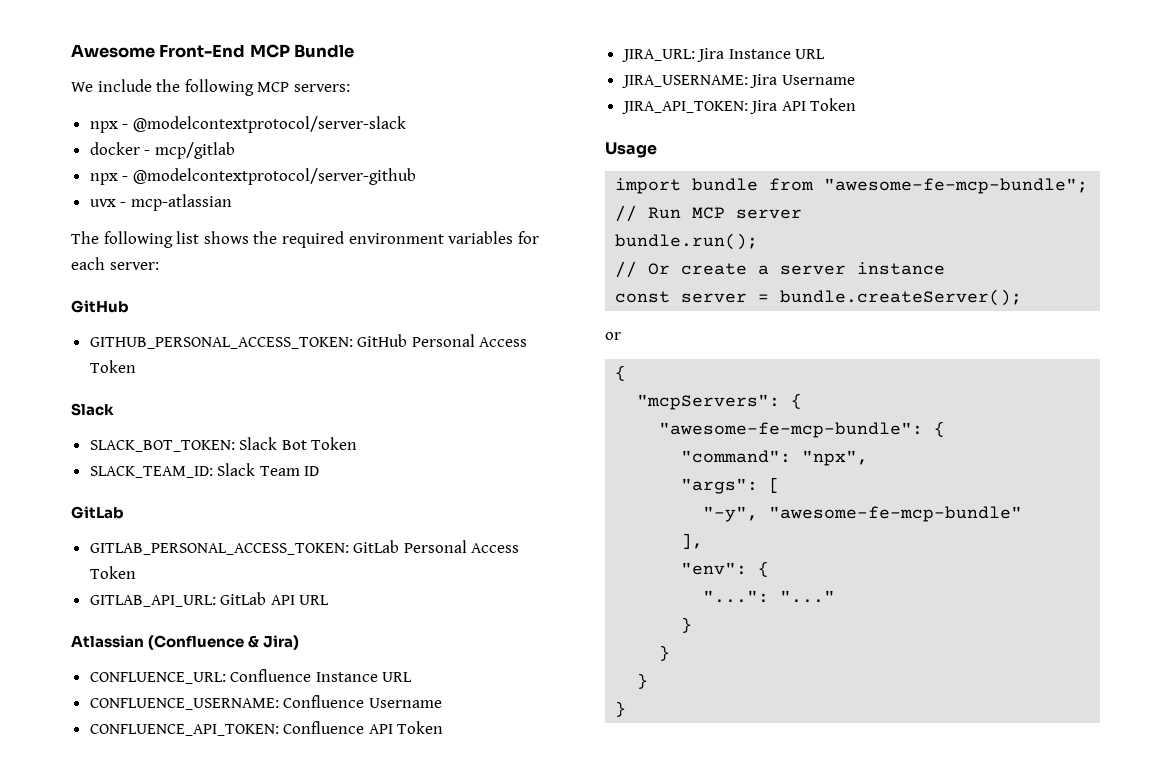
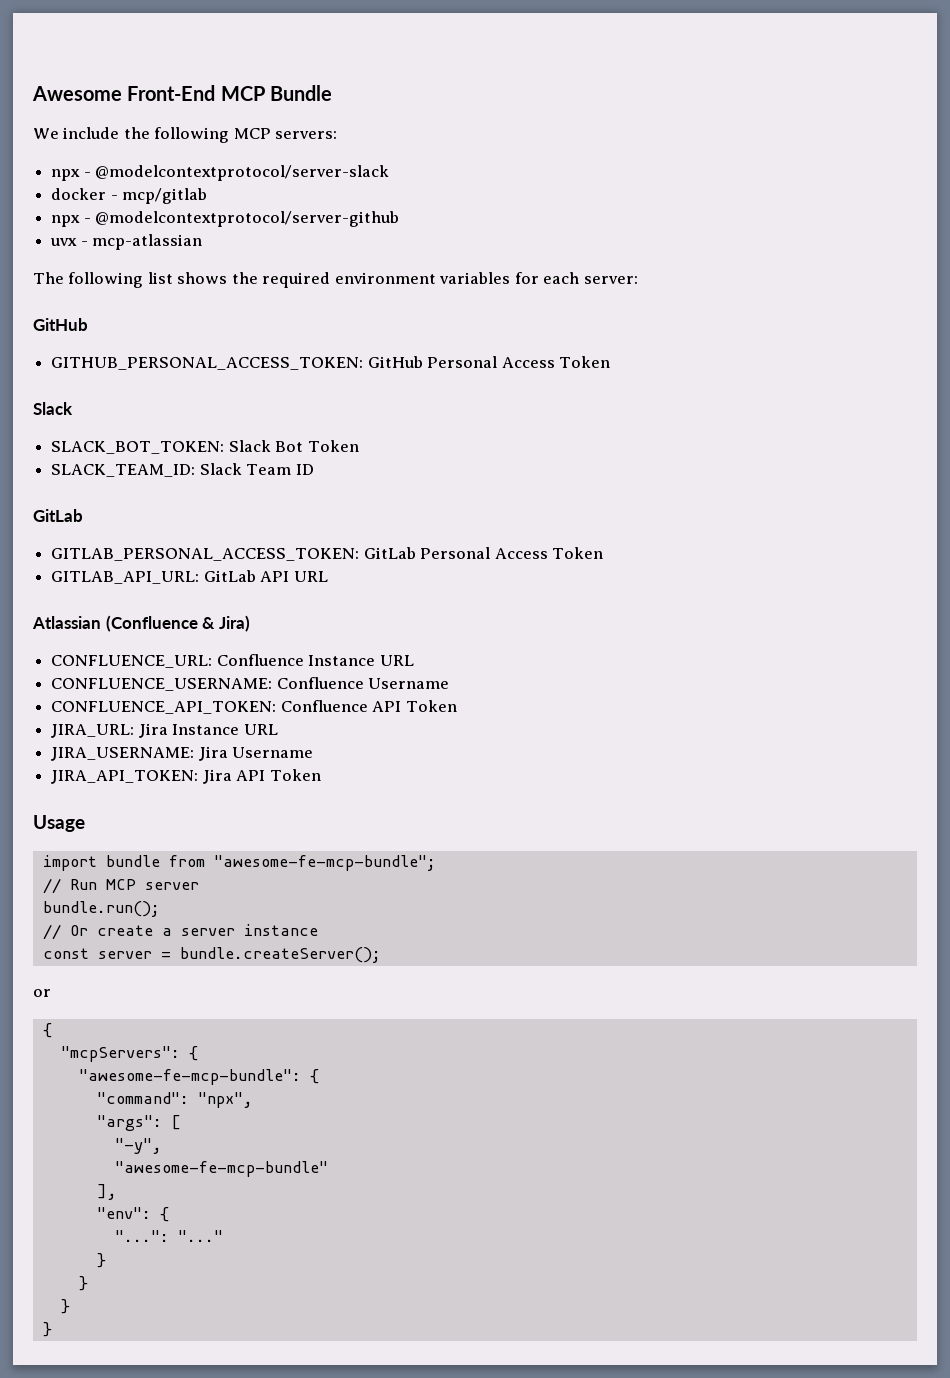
- "-y", "awesome-fe-mcp-bundle"
+ "-y",
+ "awesome-fe-mcp-bundle"

